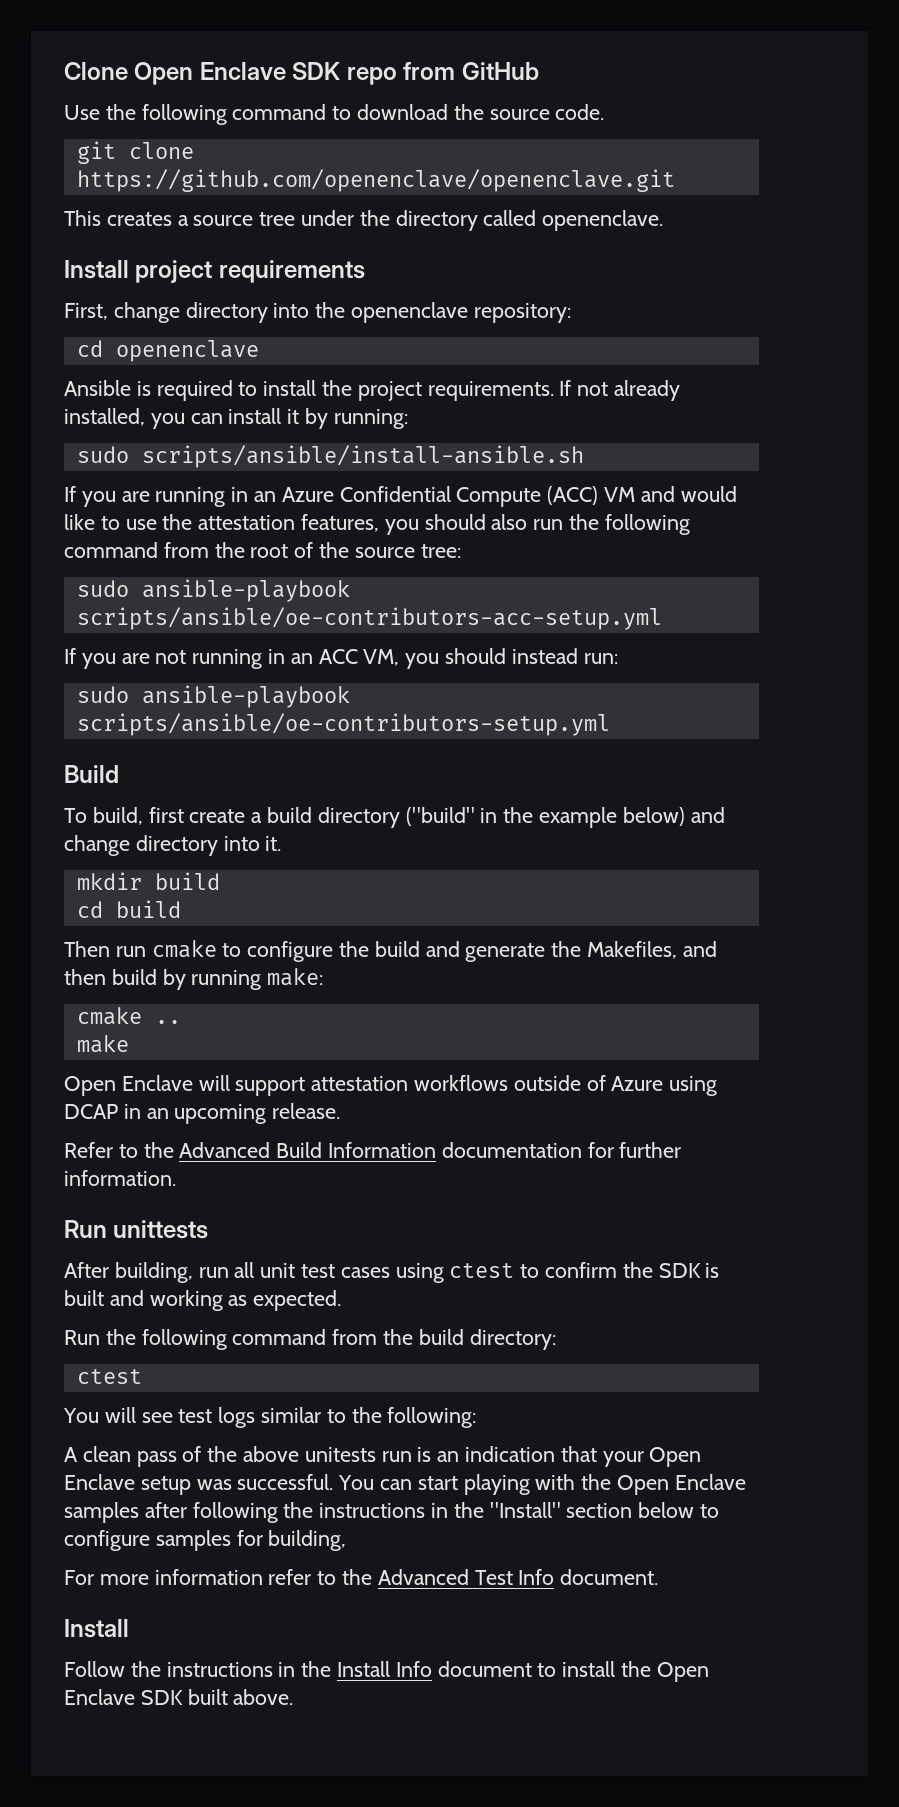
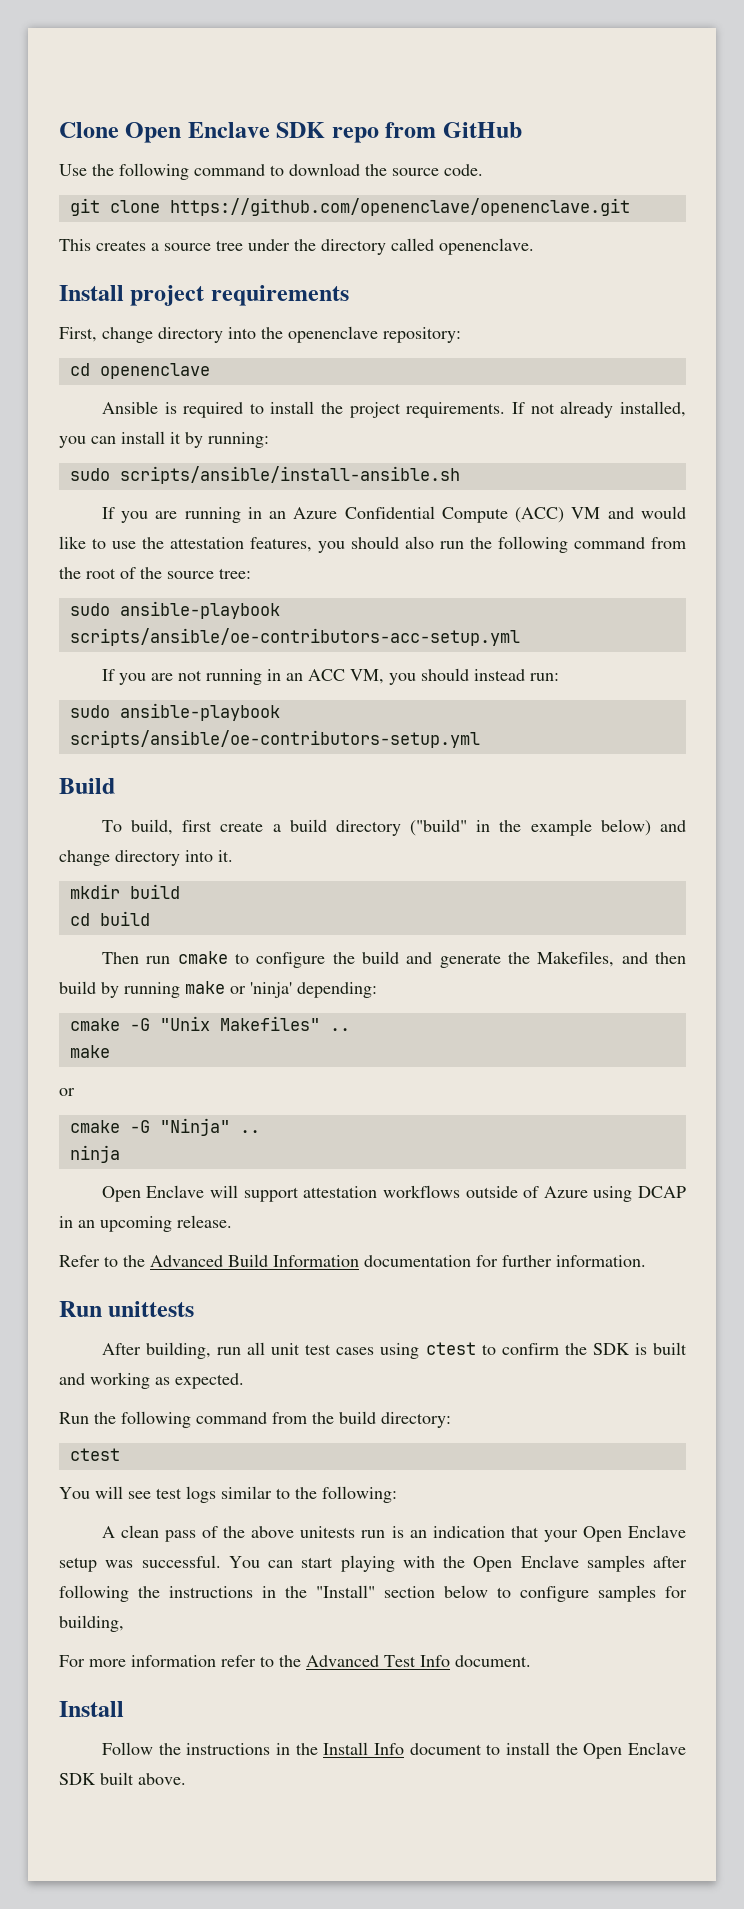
- Then run cmake to configure the build and generate the Makefiles, and then build by running make:
- cmake ..
+ Then run cmake to configure the build and generate the Makefiles, and then build by running make or 'ninja' depending:
+ cmake -G "Unix Makefiles" ..
  make
+ or
+ cmake -G "Ninja" ..
+ ninja

